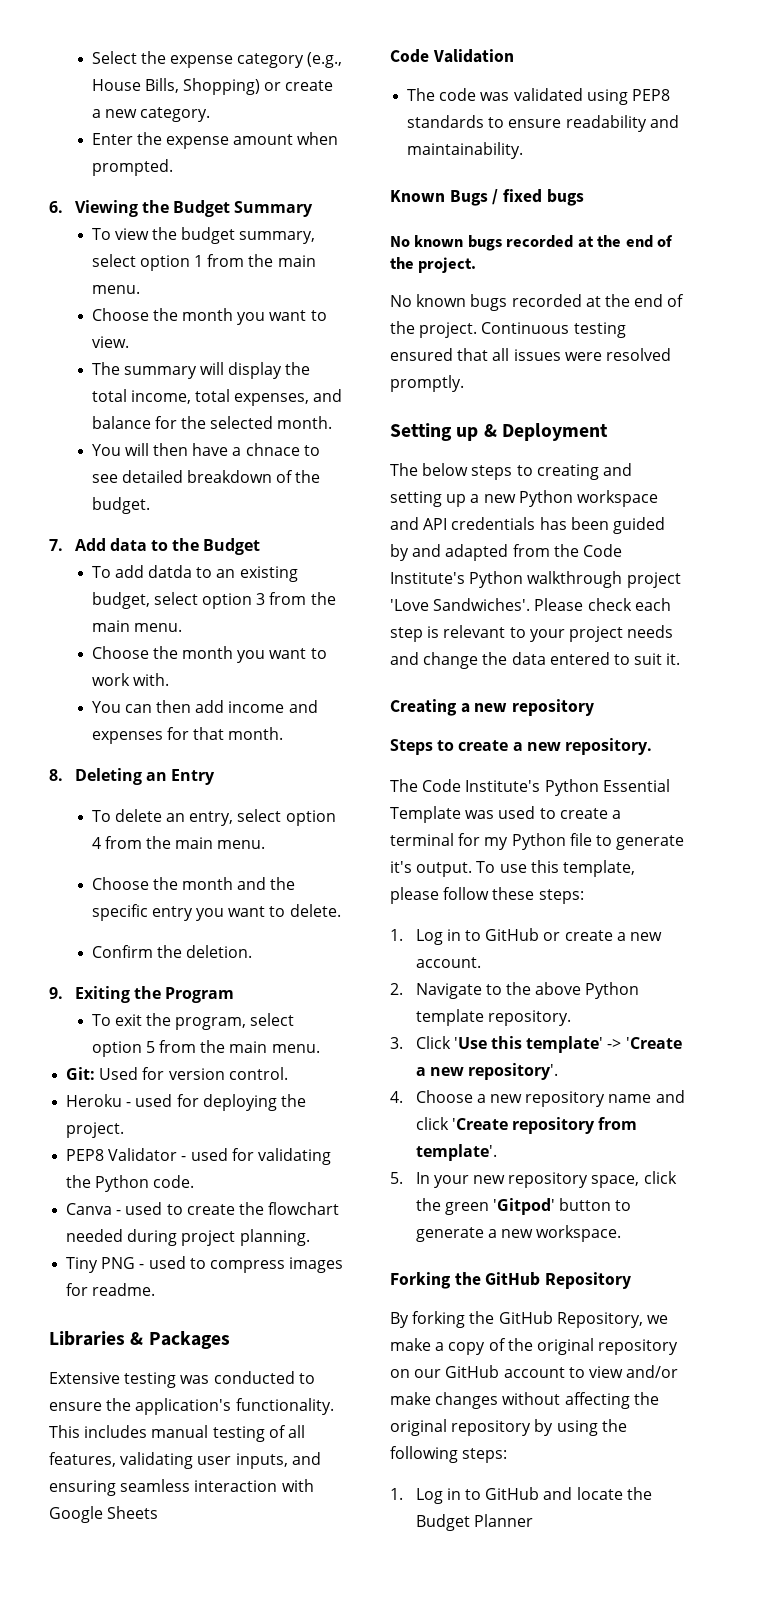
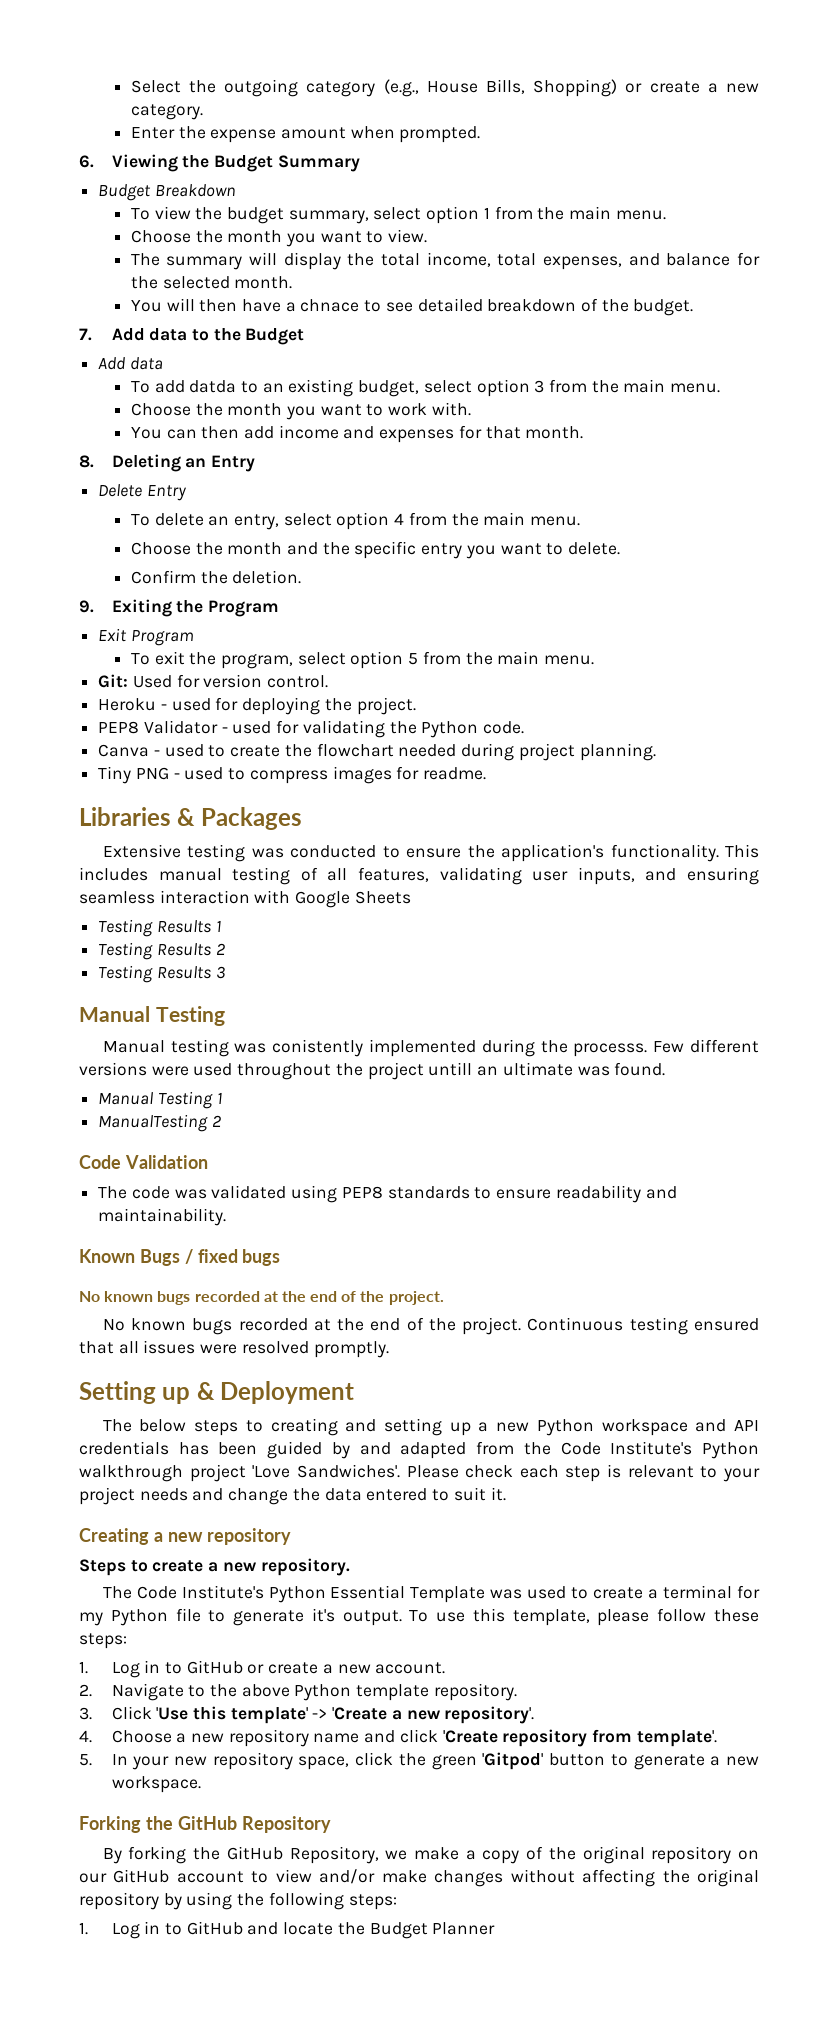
- Select the expense category (e.g., House Bills, Shopping) or create a new category.
+ Select the outgoing category (e.g., House Bills, Shopping) or create a new category.
+ Budget Breakdown
  7. Add data to the Budget
+ Add data
+ Delete Entry
+ Exit Program
+ Testing Results 1
+ Testing Results 2
+ Testing Results 3
+ Manual Testing
+ Manual testing was conistently implemented during the processs. Few different versions were used throughout the project untill an ultimate was found.
+ Manual Testing 1
+ ManualTesting 2

